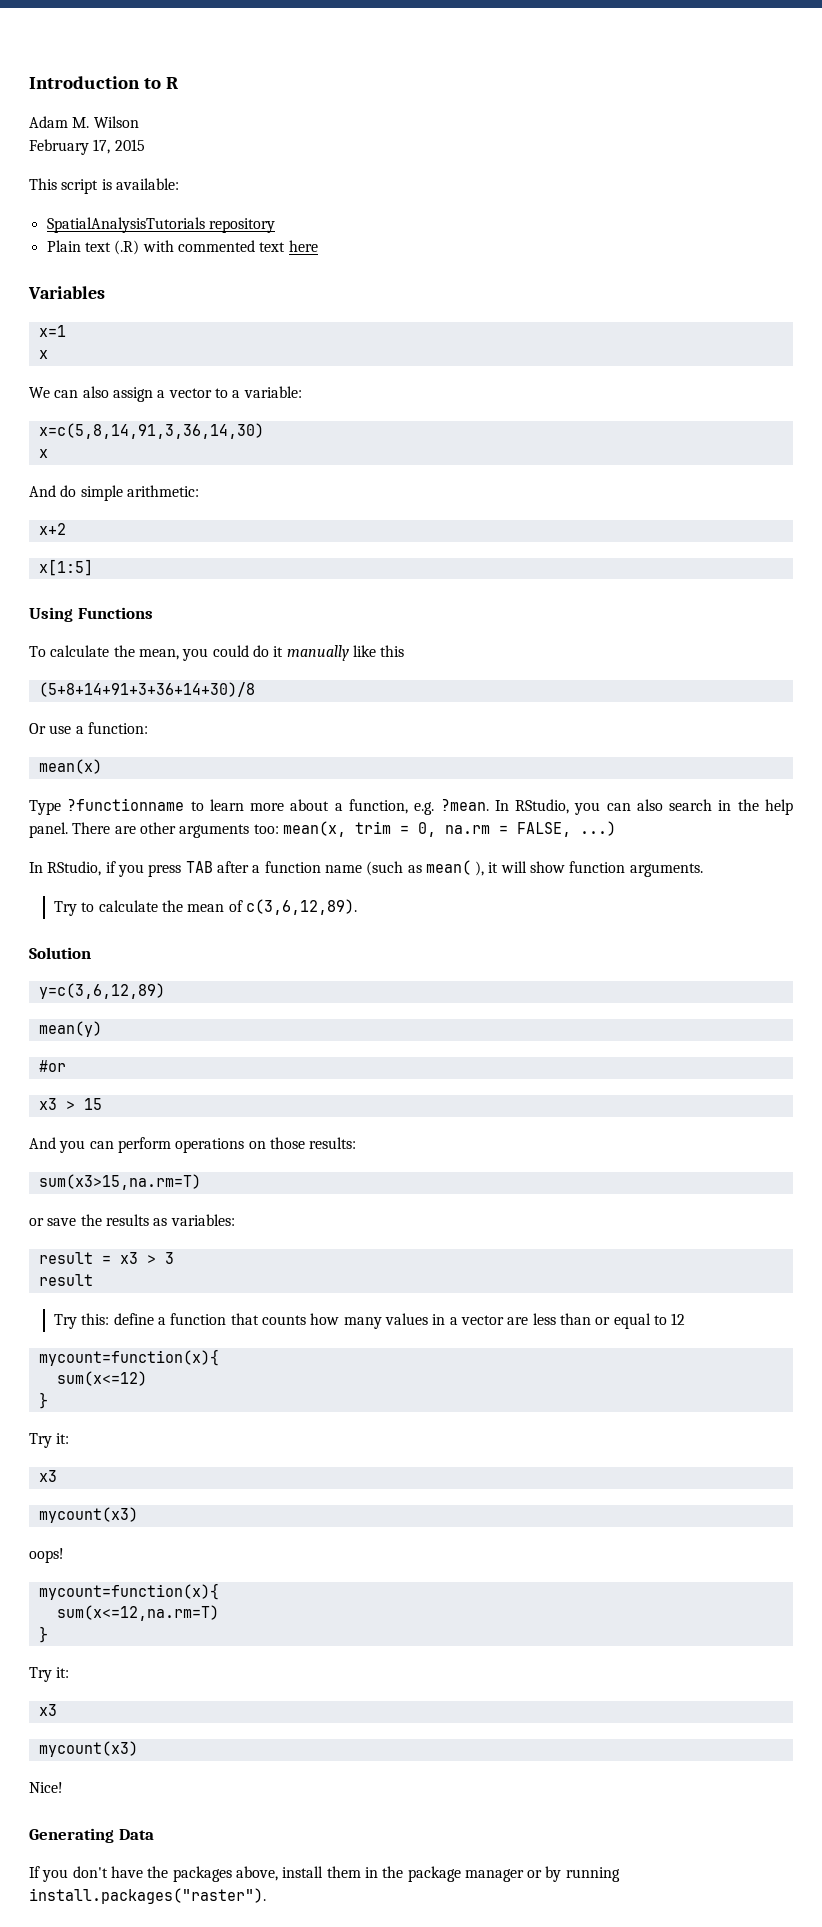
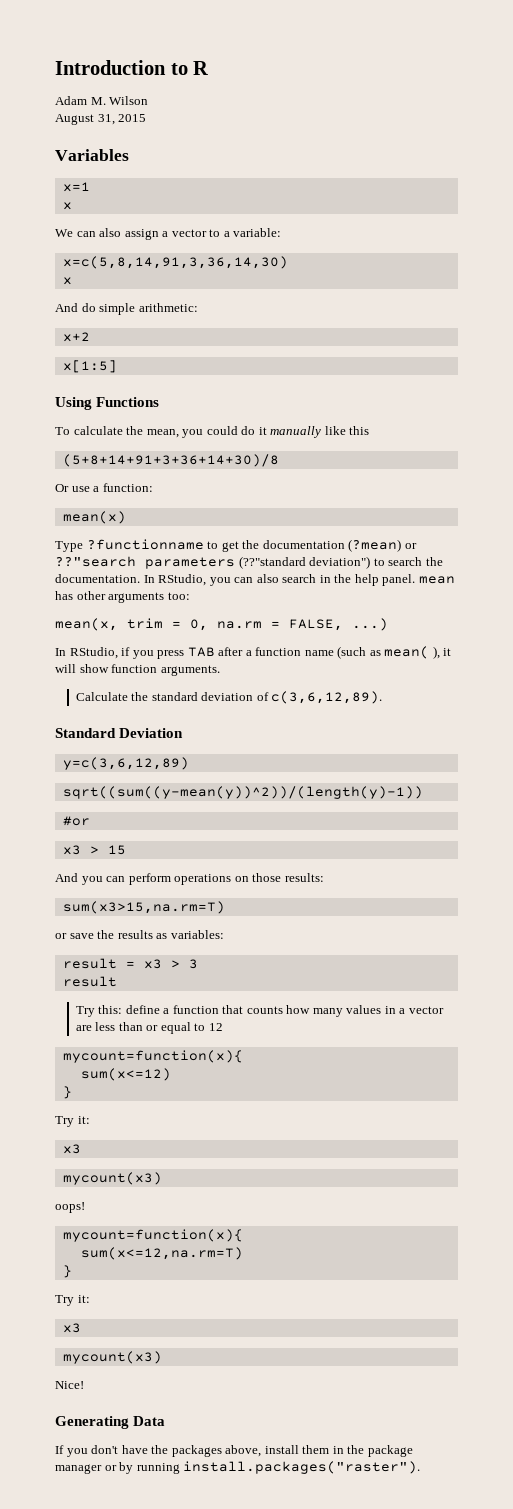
- February 17, 2015
+ August 31, 2015
- This script is available:
- SpatialAnalysisTutorials repository
- Plain text (.R) with commented text here
- Type ?functionname to learn more about a function, e.g. ?mean.
+ Type ?functionname to get the documentation (?mean) or ??"search parameters (??"standard deviation") to search the documentation.
- In RStudio, you can also search in the help panel. There are other arguments too: mean(x, trim = 0, na.rm = FALSE, ...)
+ In RStudio, you can also search in the help panel. mean has other arguments too:
+ mean(x, trim = 0, na.rm = FALSE, ...)
- Try to calculate the mean of c(3,6,12,89).
+ Calculate the standard deviation of c(3,6,12,89).
- Solution
+ Standard Deviation
- mean(y)
+ sqrt((sum((y-mean(y))^2))/(length(y)-1))

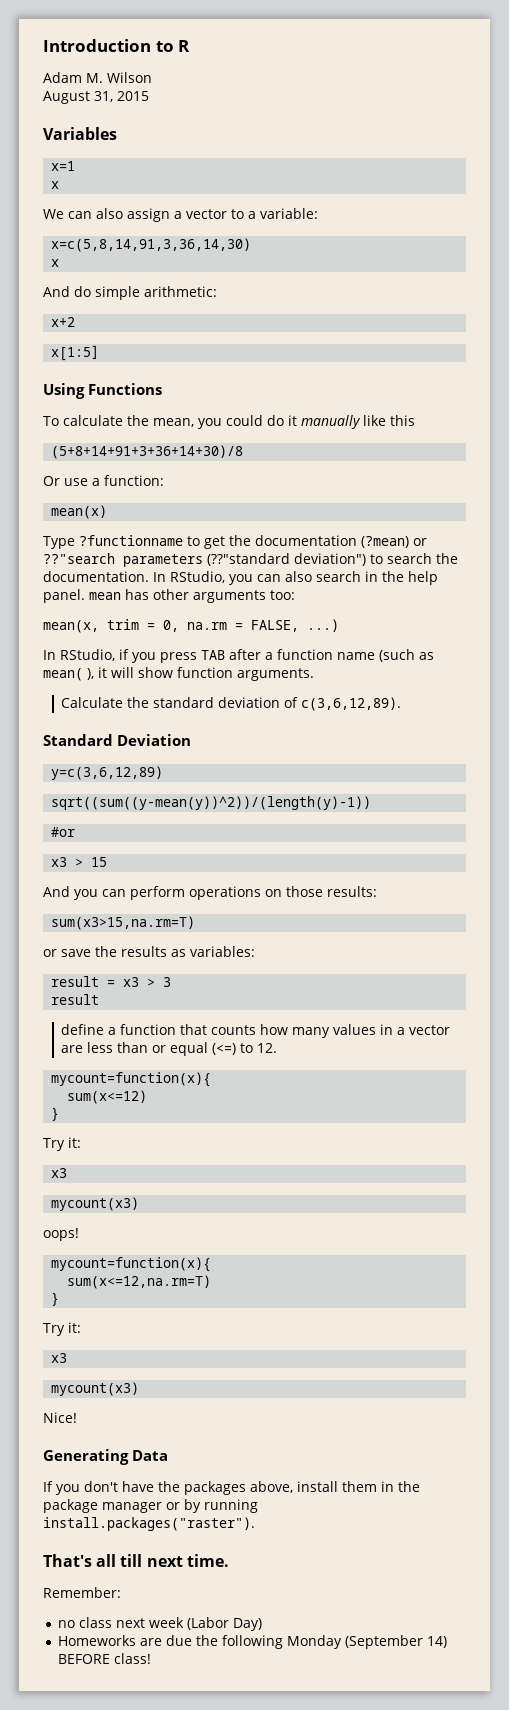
- Try this: define a function that counts how many values in a vector are less than or equal to 12
+ define a function that counts how many values in a vector are less than or equal (<=) to 12.
+ That's all till next time.
+ Remember:
+ no class next week (Labor Day)
+ Homeworks are due the following Monday (September 14) BEFORE class!

